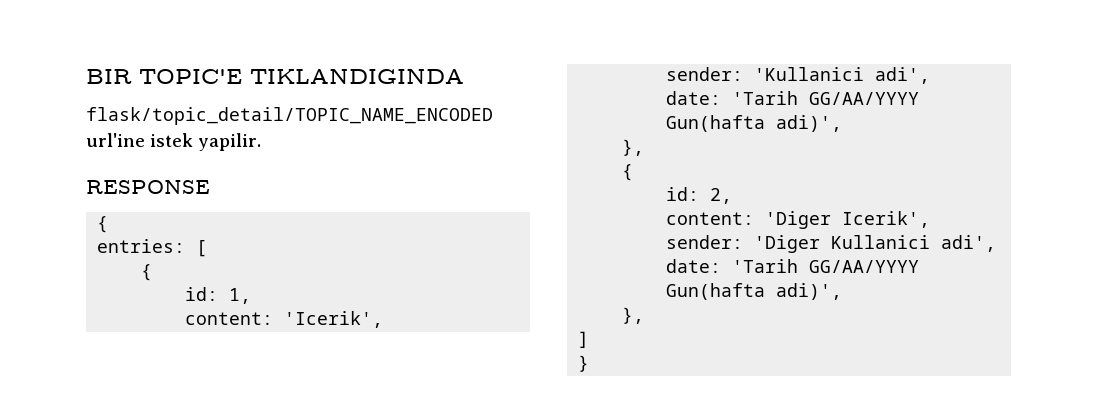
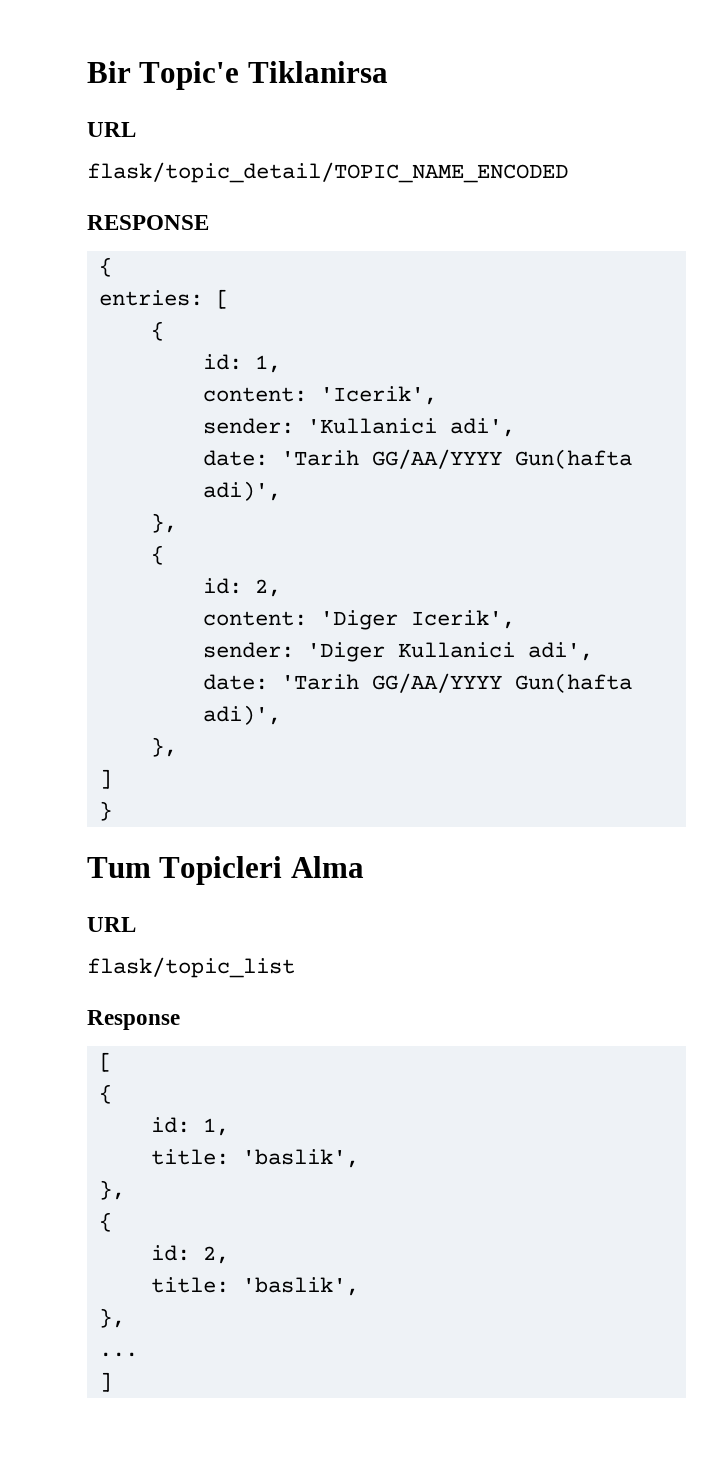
- BIR TOPIC'E TIKLANDIGINDA
- flask/topic_detail/TOPIC_NAME_ENCODED url'ine istek yapilir.
+ Bir Topic'e Tiklanirsa
+ URL
+ flask/topic_detail/TOPIC_NAME_ENCODED
+ Tum Topicleri Alma
+ URL
+ flask/topic_list
+ Response
+ [
+ {
+ id: 1,
+ title: 'baslik',
+ },
+ {
+ id: 2,
+ title: 'baslik',
+ },
+ ...
+ ]

